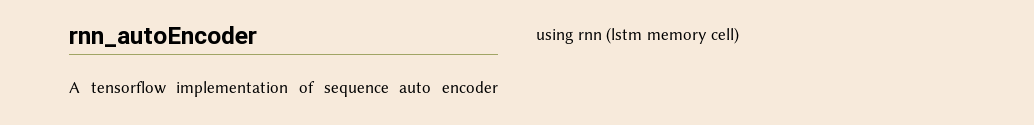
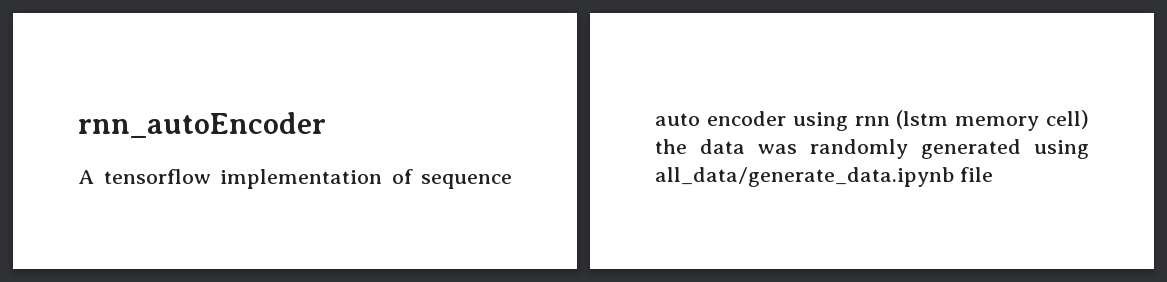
- A tensorflow implementation of sequence auto encoder using rnn (lstm memory cell)
+ A tensorflow implementation of sequence auto encoder using rnn (lstm memory cell) the data was randomly generated using all_data/generate_data.ipynb file

